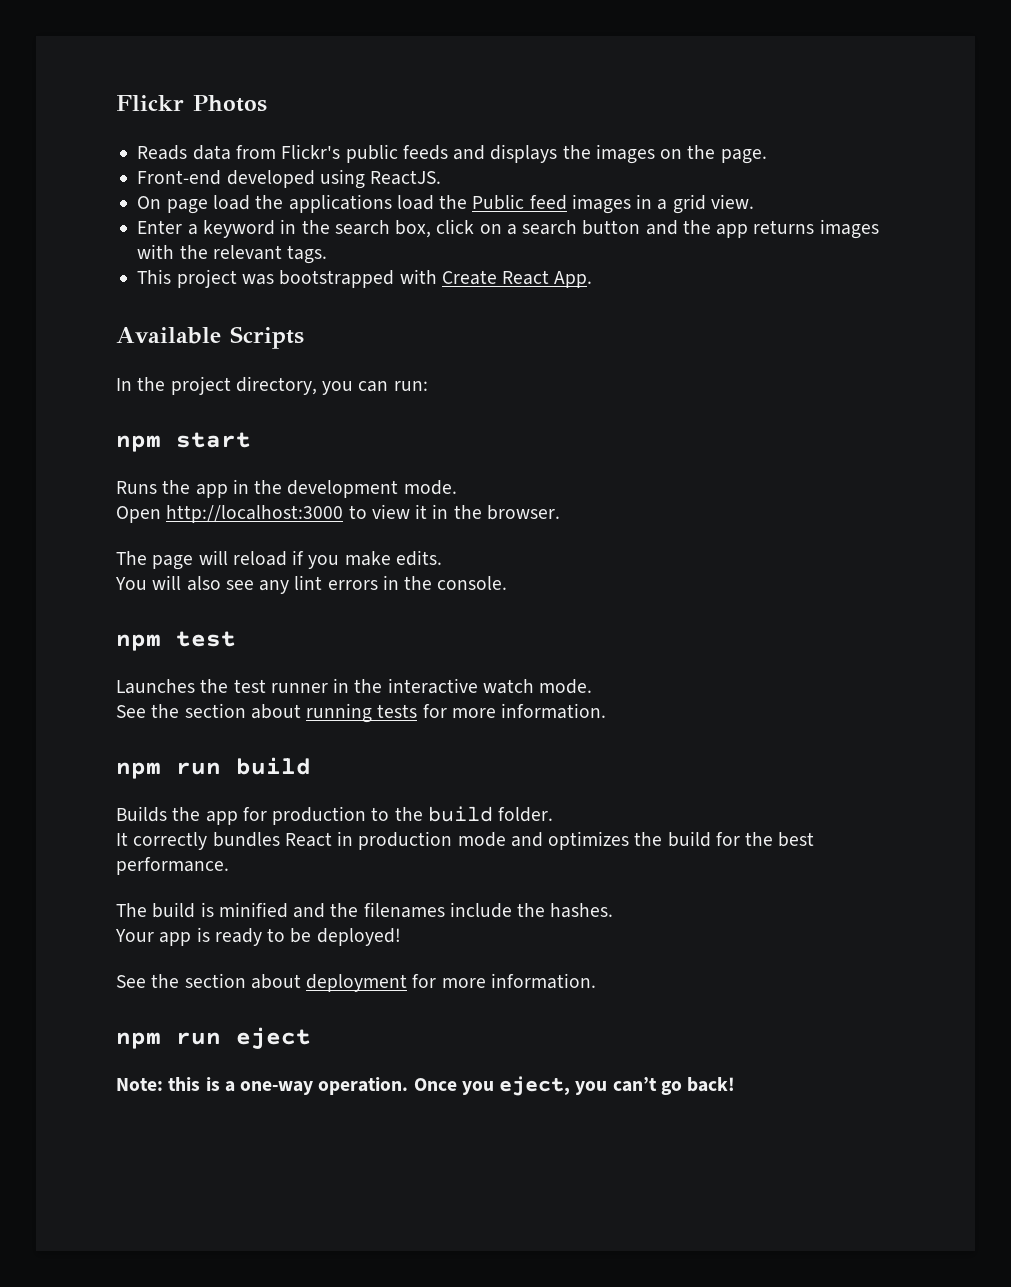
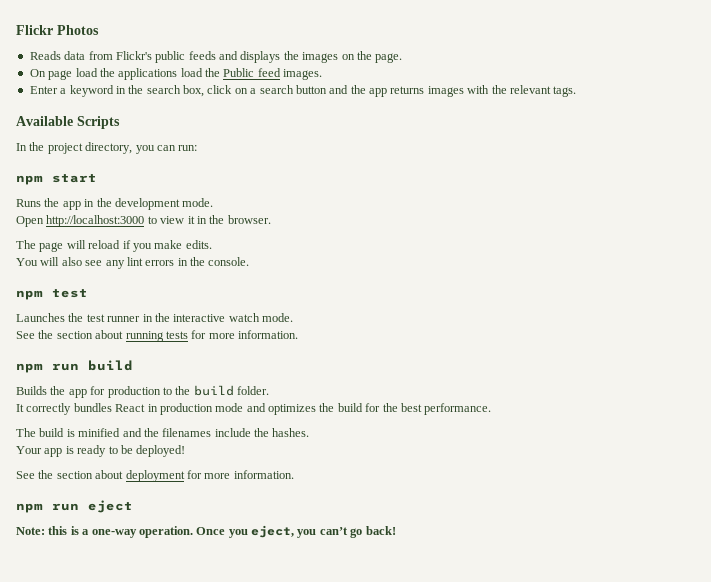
- Front-end developed using ReactJS.
- On page load the applications load the Public feed images in a grid view.
+ On page load the applications load the Public feed images.
- This project was bootstrapped with Create React App.

